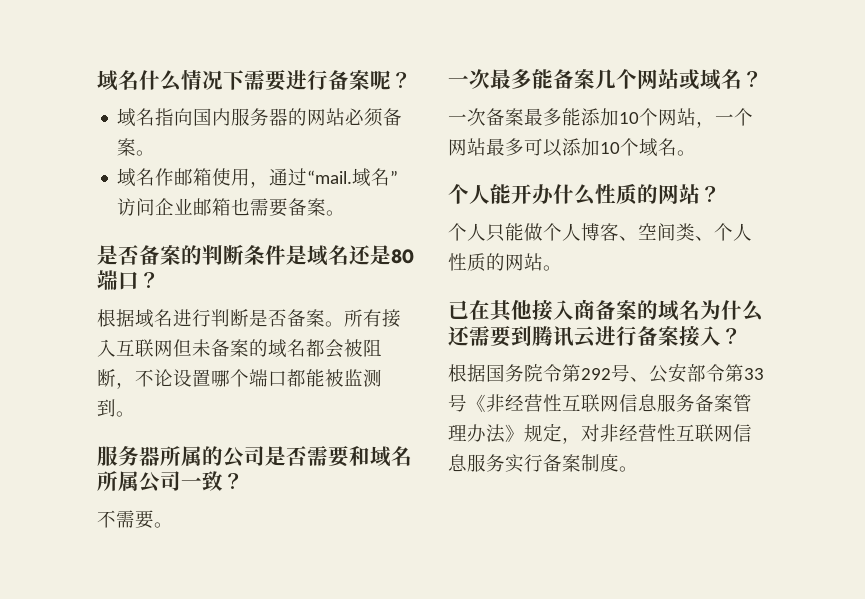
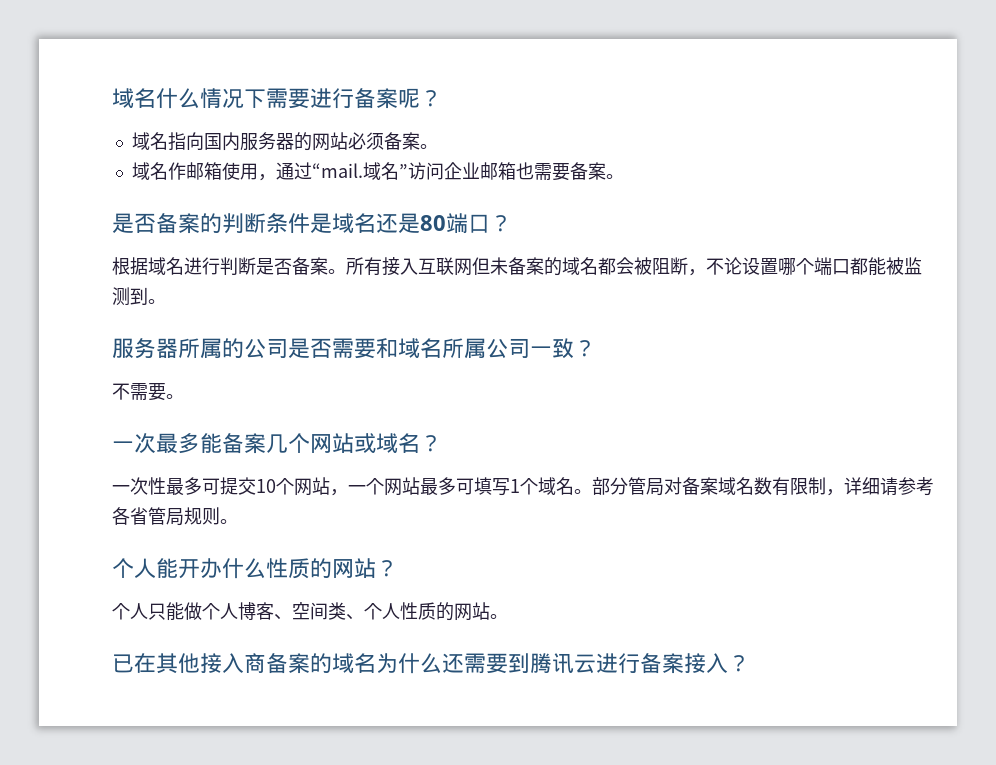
- 一次备案最多能添加10个网站，一个网站最多可以添加10个域名。
+ 一次性最多可提交10个网站，一个网站最多可填写1个域名。部分管局对备案域名数有限制，详细请参考各省管局规则。
- 根据国务院令第292号、公安部令第33号《非经营性互联网信息服务备案管理办法》规定，对非经营性互联网信息服务实行备案制度。

